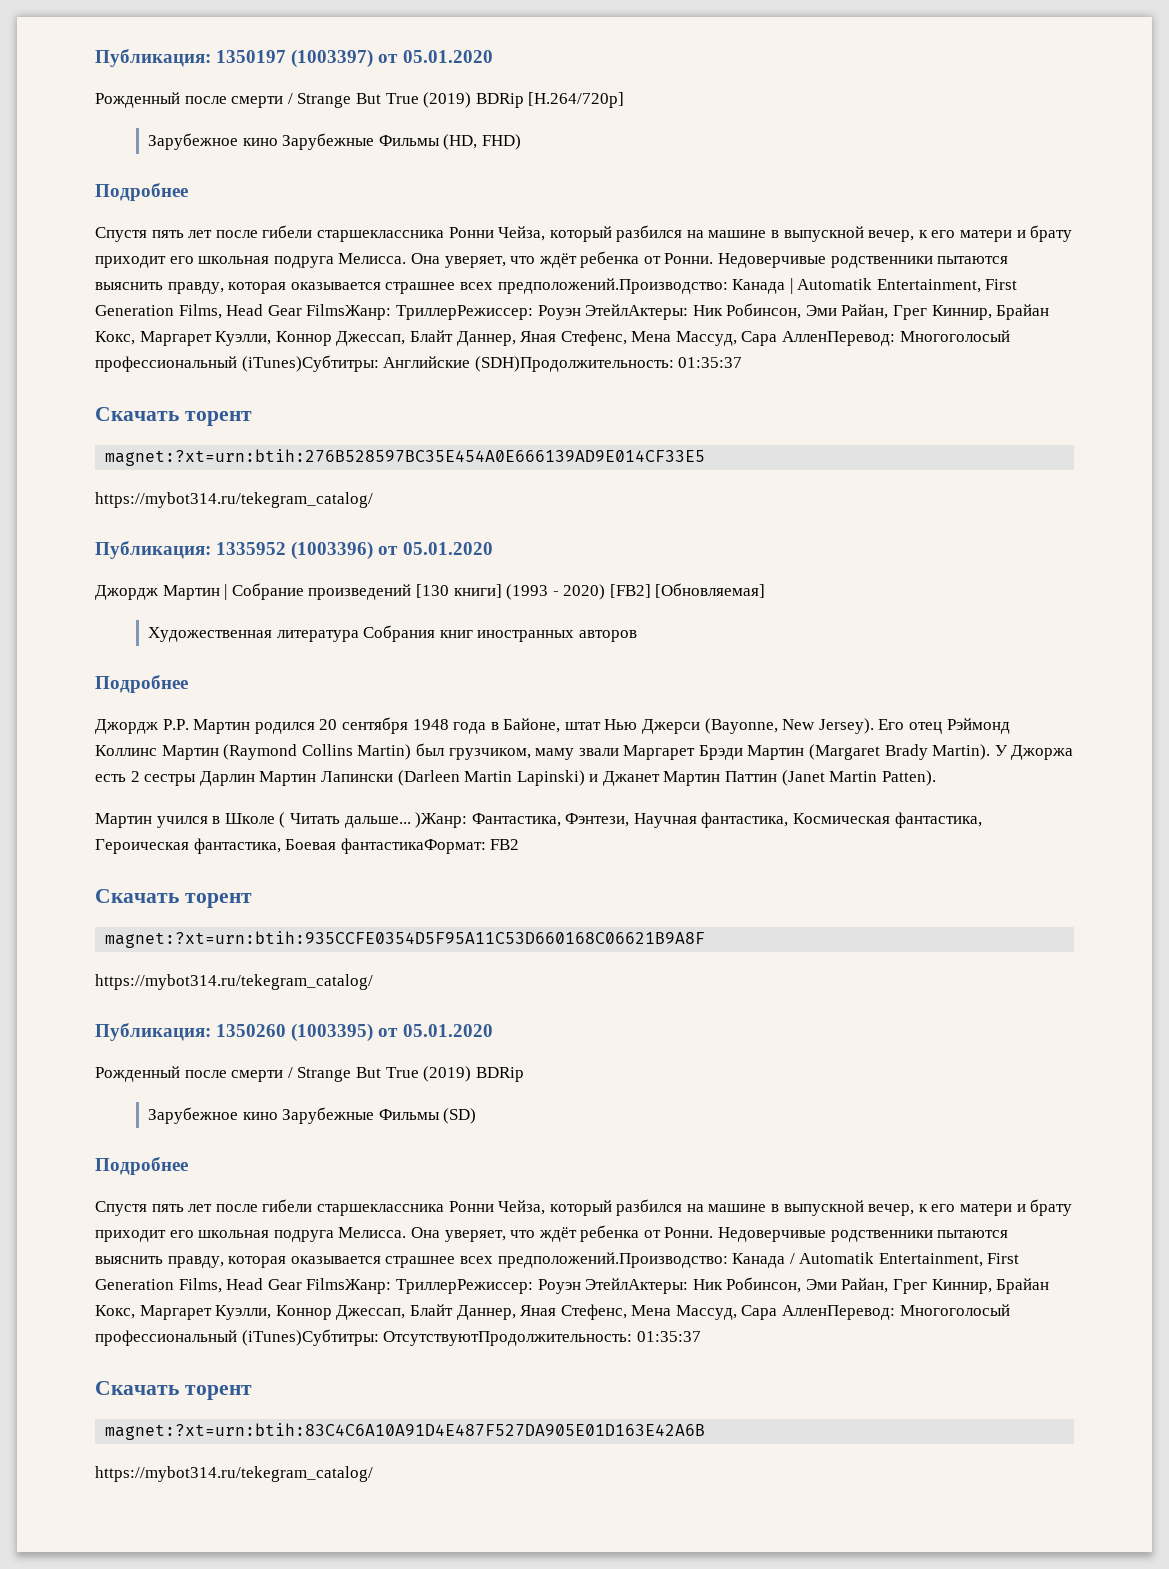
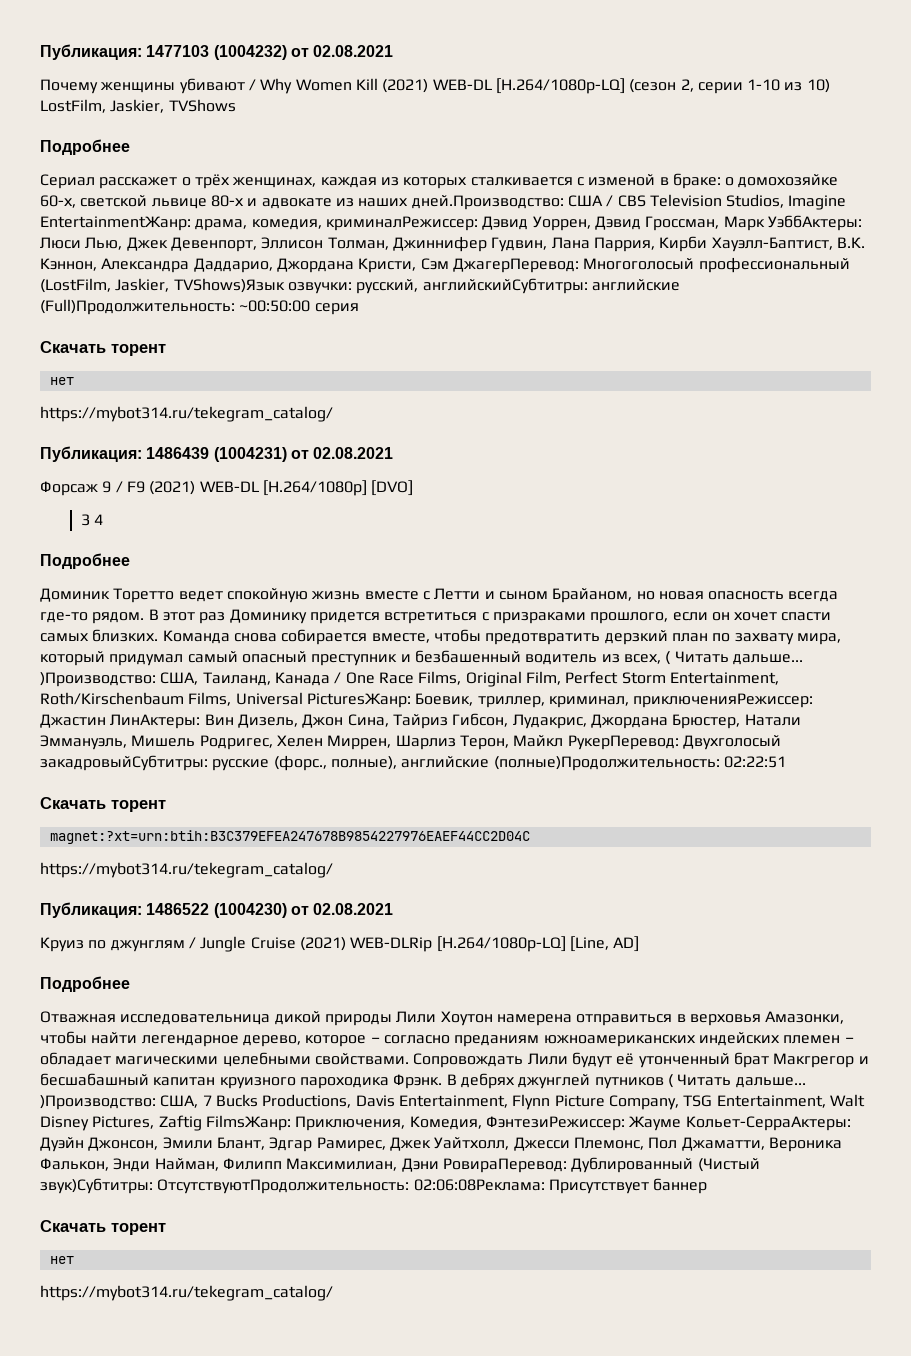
- Публикация: 1350197 (1003397) от 05.01.2020
- Рожденный после смерти / Strange But True (2019) BDRip [H.264/720p]
- Зарубежное кино Зарубежные Фильмы (HD, FHD)
+ Публикация: 1477103 (1004232) от 02.08.2021
+ Почему женщины убивают / Why Women Kill (2021) WEB-DL [H.264/1080p-LQ] (сезон 2, серии 1-10 из 10) LostFilm, Jaskier, TVShows
  Подробнее
- Спустя пять лет после гибели старшеклассника Ронни Чейза, который разбился на машине в выпускной вечер, к его матери и брату приходит его школьная подруга Мелисса. Она уверяет, что ждёт ребенка от Ронни. Недоверчивые родственники пытаются выяснить правду, которая оказывается страшнее всех предположений.Производство: Канада | Automatik Entertainment, First Generation Films, Head Gear FilmsЖанр: ТриллерРежиссер: Роуэн ЭтейлАктеры: Ник Робинсон, Эми Райан, Грег Киннир, Брайан Кокс, Маргарет Куэлли, Коннор Джессап, Блайт Даннер, Яная Стефенс, Мена Массуд, Сара АлленПеревод: Многоголосый профессиональный (iTunes)Субтитры: Английские (SDH)Продолжительность: 01:35:37
+ Сериал расскажет о трёх женщинах, каждая из которых сталкивается с изменой в браке: о домохозяйке 60-х, светской львице 80-х и адвокате из наших дней.Производство: США / CBS Television Studios, Imagine EntertainmentЖанр: драма, комедия, криминалРежиссер: Дэвид Уоррен, Дэвид Гроссман, Марк УэббАктеры: Люси Лью, Джек Девенпорт, Эллисон Толман, Джиннифер Гудвин, Лана Паррия, Кирби Хауэлл-Баптист, В.К. Кэннон, Александра Даддарио, Джордана Кристи, Сэм ДжагерПеревод: Многоголосый профессиональный (LostFilm, Jaskier, TVShows)Язык озвучки: русский, английскийСубтитры: английские (Full)Продолжительность: ~00:50:00 серия
  Скачать торент
- magnet:?xt=urn:btih:276B528597BC35E454A0E666139AD9E014CF33E5
+ нет
  https://mybot314.ru/tekegram_catalog/
- Публикация: 1335952 (1003396) от 05.01.2020
- Джордж Мартин | Собрание произведений [130 книги] (1993 - 2020) [FB2] [Обновляемая]
- Художественная литература Собрания книг иностранных авторов
+ Публикация: 1486439 (1004231) от 02.08.2021
+ Форсаж 9 / F9 (2021) WEB-DL [H.264/1080p] [DVO]
+ 3 4
  Подробнее
- Джордж Р.Р. Мартин родился 20 сентября 1948 года в Байоне, штат Нью Джерси (Bayonne, New Jersey). Его отец Рэймонд Коллинс Мартин (Raymond Collins Martin) был грузчиком, маму звали Маргарет Брэди Мартин (Margaret Brady Martin). У Джоржа есть 2 сестры Дарлин Мартин Лапински (Darleen Martin Lapinski) и Джанет Мартин Паттин (Janet Martin Patten).
- Мартин учился в Школе ( Читать дальше... )Жанр: Фантастика, Фэнтези, Научная фантастика, Космическая фантастика, Героическая фантастика, Боевая фантастикаФормат: FB2
+ Доминик Торетто ведет спокойную жизнь вместе с Летти и сыном Брайаном, но новая опасность всегда где-то рядом. В этот раз Доминику придется встретиться с призраками прошлого, если он хочет спасти самых близких. Команда снова собирается вместе, чтобы предотвратить дерзкий план по захвату мира, который придумал самый опасный преступник и безбашенный водитель из всех, ( Читать дальше... )Производство: США, Таиланд, Канада / One Race Films, Original Film, Perfect Storm Entertainment, Roth/Kirschenbaum Films, Universal PicturesЖанр: Боевик, триллер, криминал, приключенияРежиссер: Джастин ЛинАктеры: Вин Дизель, Джон Сина, Тайриз Гибсон, Лудакрис, Джордана Брюстер, Натали Эммануэль, Мишель Родригес, Хелен Миррен, Шарлиз Терон, Майкл РукерПеревод: Двухголосый закадровыйСубтитры: русские (форс., полные), английские (полные)Продолжительность: 02:22:51
  Скачать торент
- magnet:?xt=urn:btih:935CCFE0354D5F95A11C53D660168C06621B9A8F
+ magnet:?xt=urn:btih:B3C379EFEA247678B9854227976EAEF44CC2D04C
  https://mybot314.ru/tekegram_catalog/
- Публикация: 1350260 (1003395) от 05.01.2020
- Рожденный после смерти / Strange But True (2019) BDRip
- Зарубежное кино Зарубежные Фильмы (SD)
+ Публикация: 1486522 (1004230) от 02.08.2021
+ Круиз по джунглям / Jungle Cruise (2021) WEB-DLRip [H.264/1080p-LQ] [Line, AD]
  Подробнее
- Спустя пять лет после гибели старшеклассника Ронни Чейза, который разбился на машине в выпускной вечер, к его матери и брату приходит его школьная подруга Мелисса. Она уверяет, что ждёт ребенка от Ронни. Недоверчивые родственники пытаются выяснить правду, которая оказывается страшнее всех предположений.Производство: Канада / Automatik Entertainment, First Generation Films, Head Gear FilmsЖанр: ТриллерРежиссер: Роуэн ЭтейлАктеры: Ник Робинсон, Эми Райан, Грег Киннир, Брайан Кокс, Маргарет Куэлли, Коннор Джессап, Блайт Даннер, Яная Стефенс, Мена Массуд, Сара АлленПеревод: Многоголосый профессиональный (iTunes)Субтитры: ОтсутствуютПродолжительность: 01:35:37
+ Отважная исследовательница дикой природы Лили Хоутон намерена отправиться в верховья Амазонки, чтобы найти легендарное дерево, которое – согласно преданиям южноамериканских индейских племен – обладает магическими целебными свойствами. Сопровождать Лили будут её утонченный брат Макгрегор и бесшабашный капитан круизного пароходика Фрэнк. В дебрях джунглей путников ( Читать дальше... )Производство: США, 7 Bucks Productions, Davis Entertainment, Flynn Picture Company, TSG Entertainment, Walt Disney Pictures, Zaftig FilmsЖанр: Приключения, Комедия, ФэнтезиРежиссер: Жауме Кольет-СерраАктеры: Дуэйн Джонсон, Эмили Блант, Эдгар Рамирес, Джек Уайтхолл, Джесси Племонс, Пол Джаматти, Вероника Фалькон, Энди Найман, Филипп Максимилиан, Дэни РовираПеревод: Дублированный (Чистый звук)Субтитры: ОтсутствуютПродолжительность: 02:06:08Реклама: Присутствует баннер
  Скачать торент
- magnet:?xt=urn:btih:83C4C6A10A91D4E487F527DA905E01D163E42A6B
+ нет

